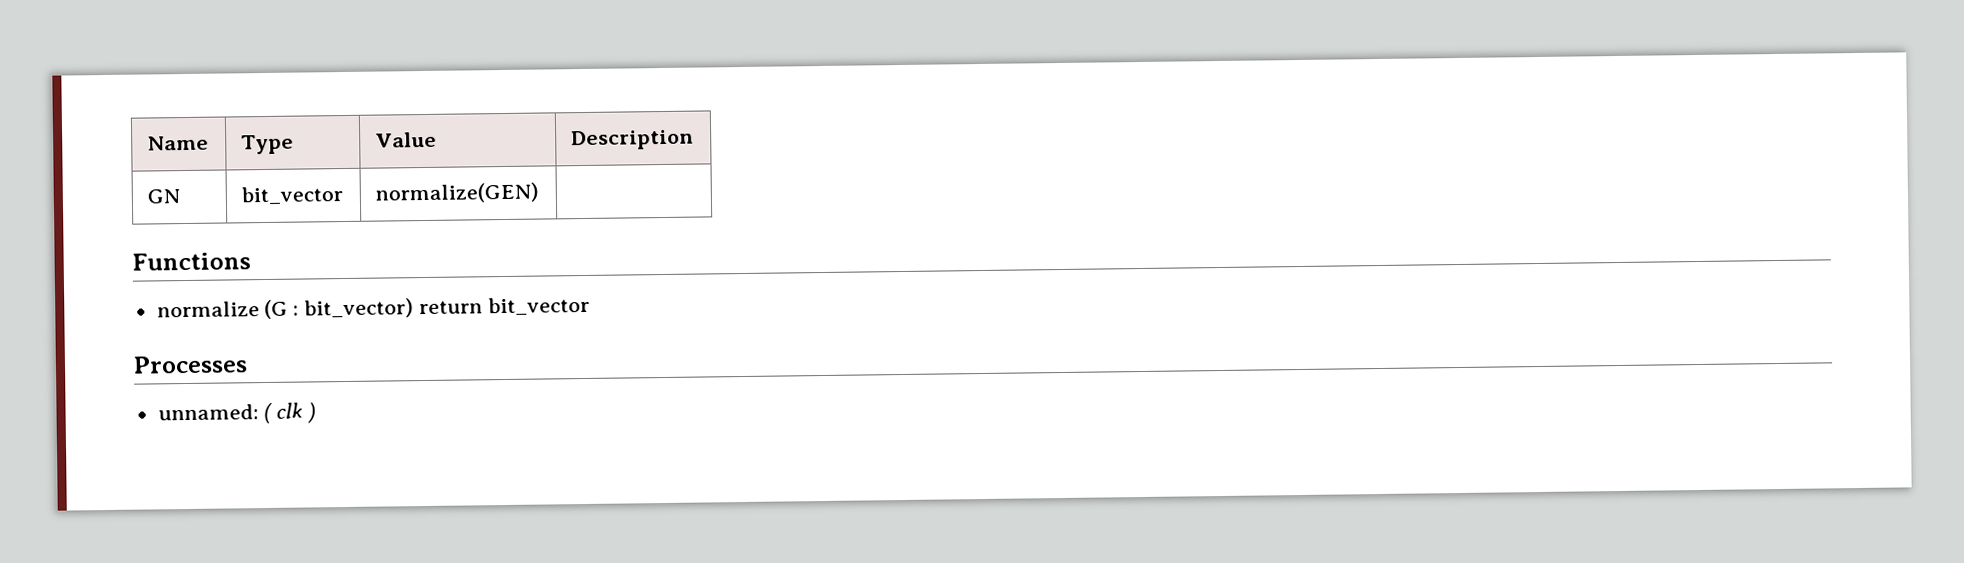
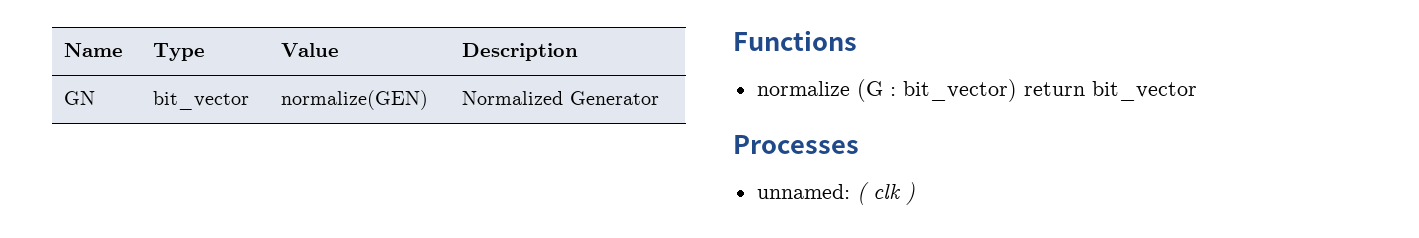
- GN | bit_vector | normalize(GEN) |
+ GN | bit_vector | normalize(GEN) | Normalized Generator

